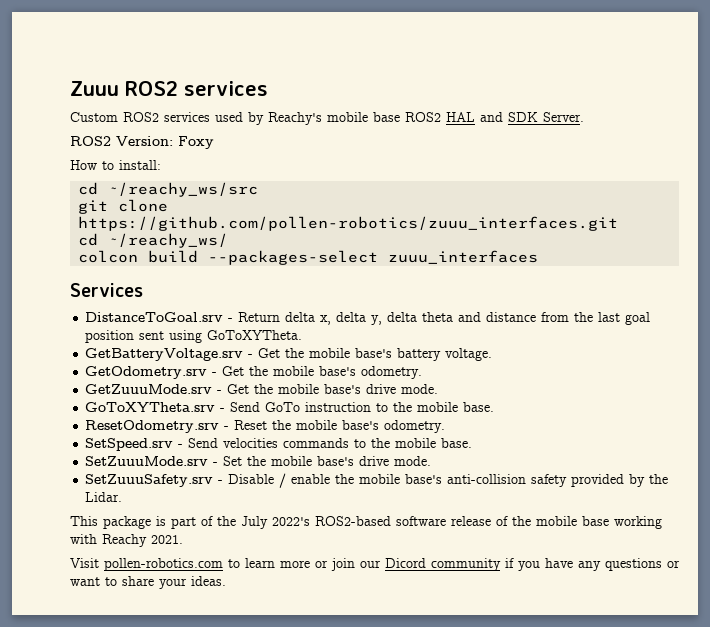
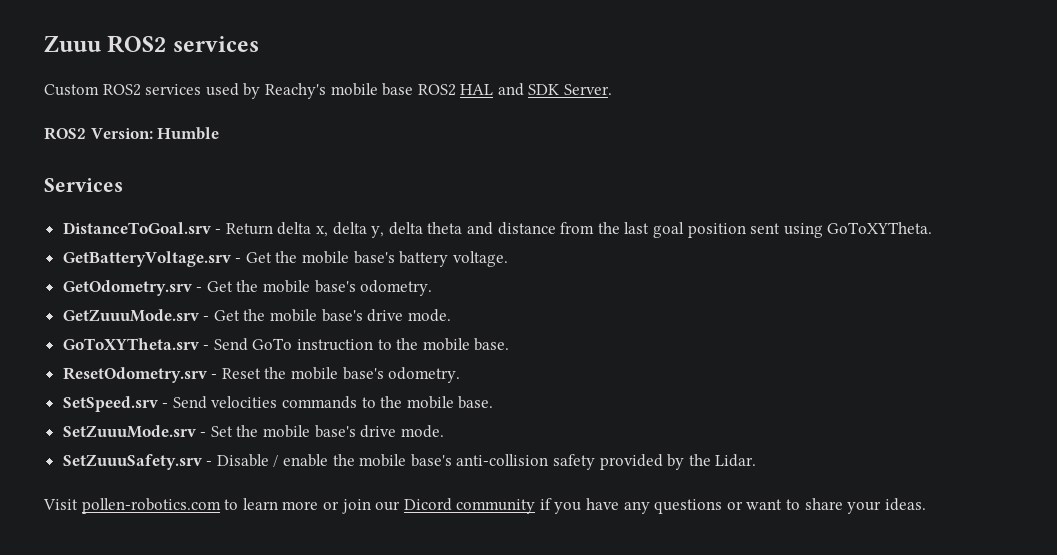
- ROS2 Version: Foxy
- How to install:
- cd ~/reachy_ws/src
- git clone https://github.com/pollen-robotics/zuuu_interfaces.git
- cd ~/reachy_ws/
- colcon build --packages-select zuuu_interfaces
+ ROS2 Version: Humble
- This package is part of the July 2022's ROS2-based software release of the mobile base working with Reachy 2021.

